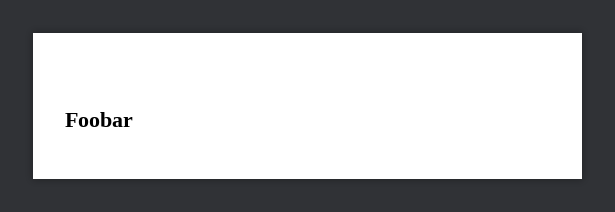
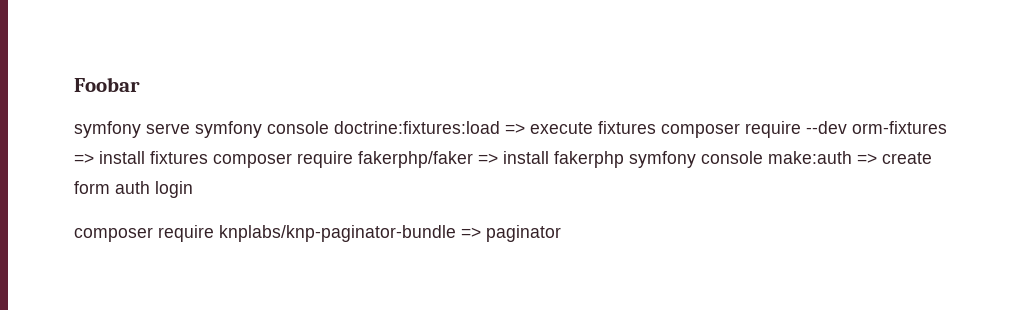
+ symfony serve symfony console doctrine:fixtures:load => execute fixtures composer require --dev orm-fixtures => install fixtures composer require fakerphp/faker => install fakerphp symfony console make:auth => create form auth login
+ composer require knplabs/knp-paginator-bundle => paginator

